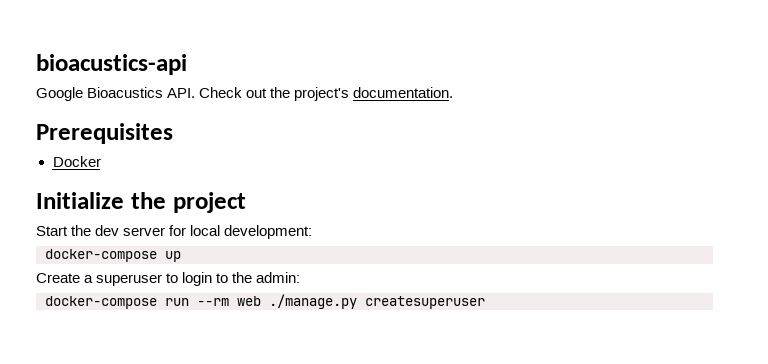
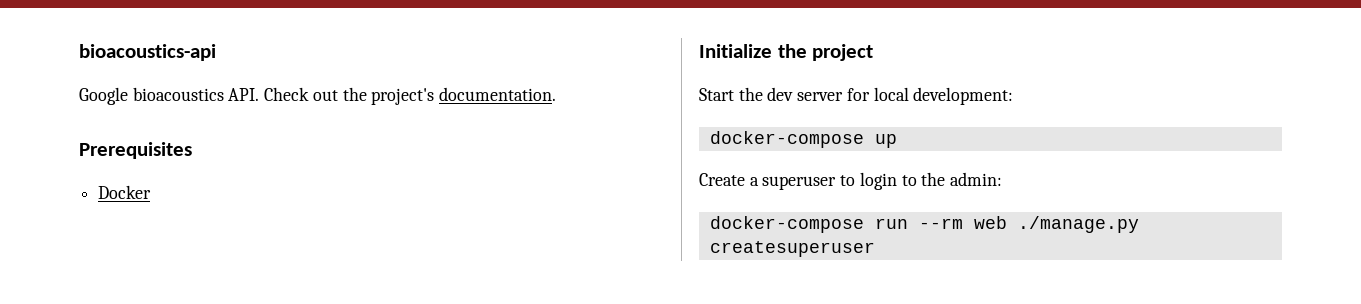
- bioacustics-api
+ bioacoustics-api
- Google Bioacustics API. Check out the project's documentation.
+ Google bioacoustics API. Check out the project's documentation.

